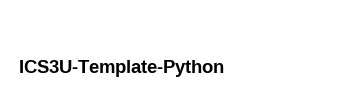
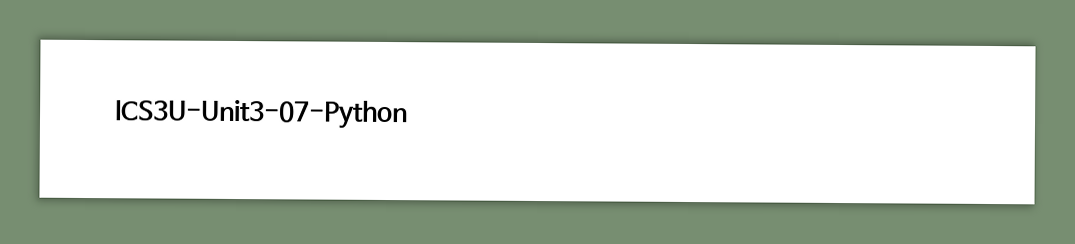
- ICS3U-Template-Python
+ ICS3U-Unit3-07-Python

